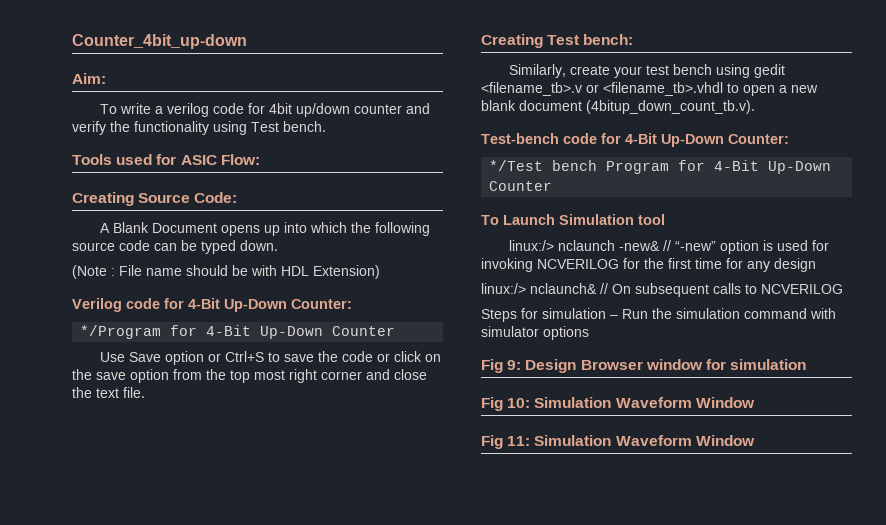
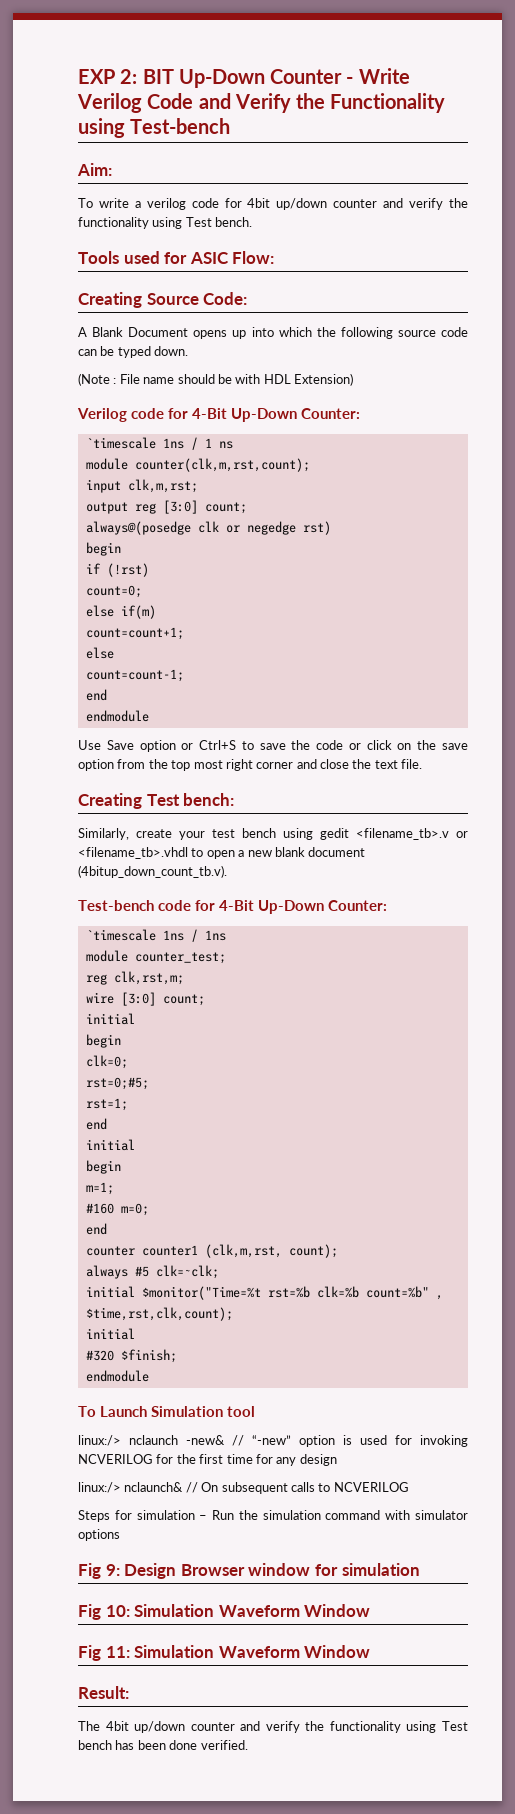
- Counter_4bit_up-down
+ EXP 2: BIT Up-Down Counter - Write Verilog Code and Verify the Functionality using Test-bench
- */Program for 4-Bit Up-Down Counter
+ `timescale 1ns / 1 ns
+ module counter(clk,m,rst,count);
+ input clk,m,rst;
+ output reg [3:0] count;
+ always@(posedge clk or negedge rst)
+ begin
+ if (!rst)
+ count=0;
+ else if(m)
+ count=count+1;
+ else
+ count=count-1;
+ end
+ endmodule
- */Test bench Program for 4-Bit Up-Down Counter
+ `timescale 1ns / 1ns
+ module counter_test;
+ reg clk,rst,m;
+ wire [3:0] count;
+ initial
+ begin
+ clk=0;
+ rst=0;#5;
+ rst=1;
+ end
+ initial
+ begin
+ m=1;
+ #160 m=0;
+ end
+ counter counter1 (clk,m,rst, count);
+ always #5 clk=~clk;
+ initial $monitor("Time=%t rst=%b clk=%b count=%b" , $time,rst,clk,count);
+ initial
+ #320 $finish;
+ endmodule
+ Result:
+ The 4bit up/down counter and verify the functionality using Test bench has been done verified.

